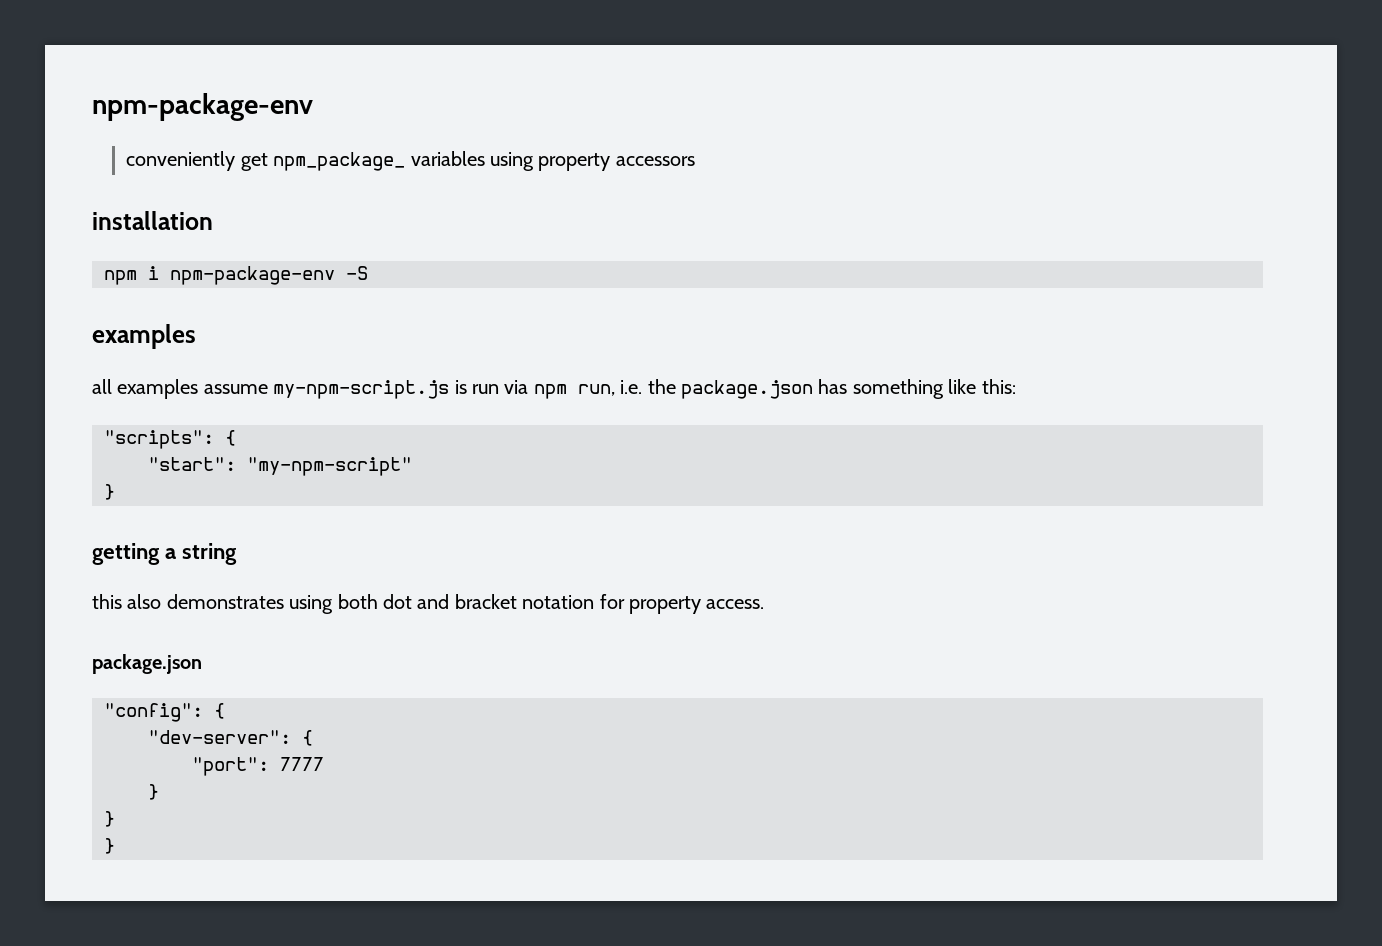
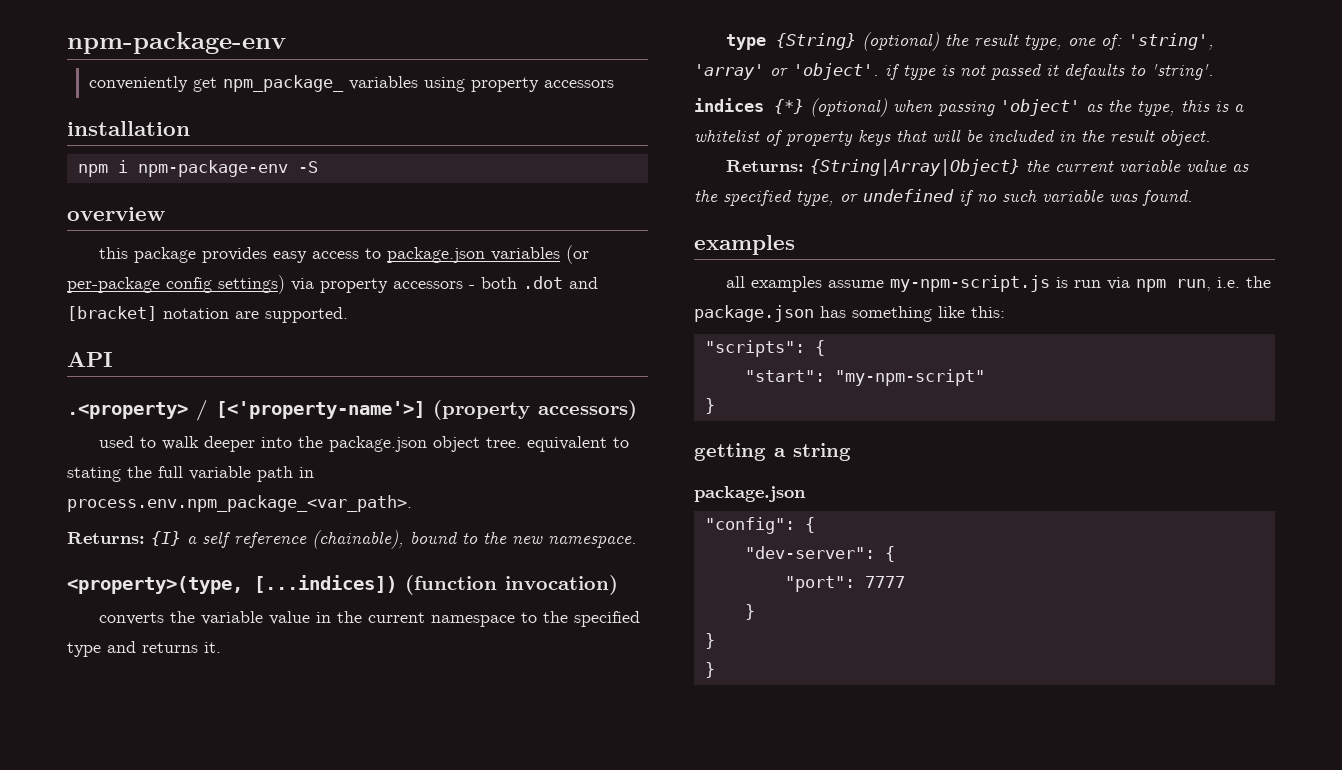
+ overview
+ this package provides easy access to package.json variables (or per-package config settings) via property accessors - both .dot and [bracket] notation are supported.
+ API
+ .<property> / [<'property-name'>] (property accessors)
+ used to walk deeper into the package.json object tree. equivalent to stating the full variable path in process.env.npm_package_<var_path>.
+ Returns: {I} a self reference (chainable), bound to the new namespace.
+ <property>(type, [...indices]) (function invocation)
+ converts the variable value in the current namespace to the specified type and returns it.
+ type {String} (optional) the result type, one of: 'string', 'array' or 'object'. if type is not passed it defaults to 'string'.
+ indices {*} (optional) when passing 'object' as the type, this is a whitelist of property keys that will be included in the result object.
+ Returns: {String|Array|Object} the current variable value as the specified type, or undefined if no such variable was found.
- this also demonstrates using both dot and bracket notation for property access.

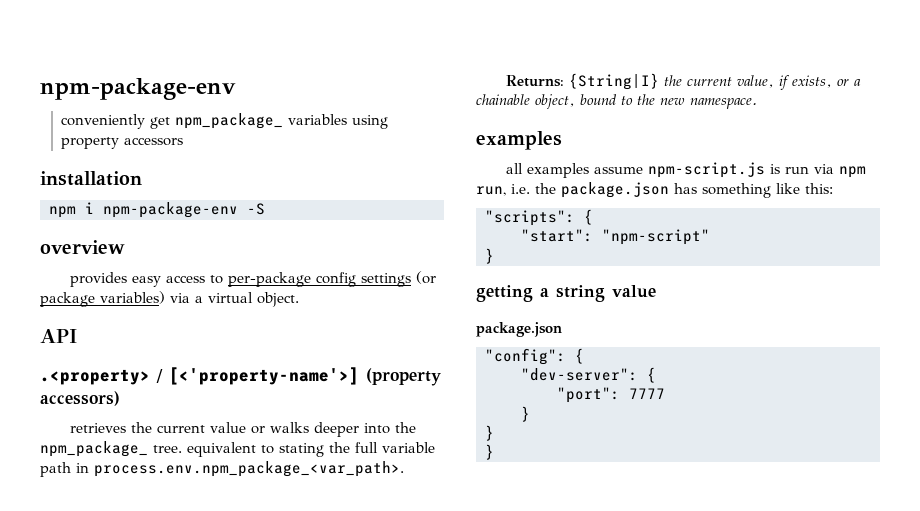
- this package provides easy access to package.json variables (or per-package config settings) via property accessors - both .dot and [bracket] notation are supported.
+ provides easy access to per-package config settings (or package variables) via a virtual object.
- used to walk deeper into the package.json object tree. equivalent to stating the full variable path in process.env.npm_package_<var_path>.
+ retrieves the current value or walks deeper into the npm_package_ tree. equivalent to stating the full variable path in process.env.npm_package_<var_path>.
- Returns: {I} a self reference (chainable), bound to the new namespace.
+ Returns: {String|I} the current value, if exists, or a chainable object, bound to the new namespace.
- <property>(type, [...indices]) (function invocation)
- converts the variable value in the current namespace to the specified type and returns it.
- type {String} (optional) the result type, one of: 'string', 'array' or 'object'. if type is not passed it defaults to 'string'.
- indices {*} (optional) when passing 'object' as the type, this is a whitelist of property keys that will be included in the result object.
- Returns: {String|Array|Object} the current variable value as the specified type, or undefined if no such variable was found.
- all examples assume my-npm-script.js is run via npm run, i.e. the package.json has something like this:
+ all examples assume npm-script.js is run via npm run, i.e. the package.json has something like this:
- "start": "my-npm-script"
+ "start": "npm-script"
- getting a string
+ getting a string value

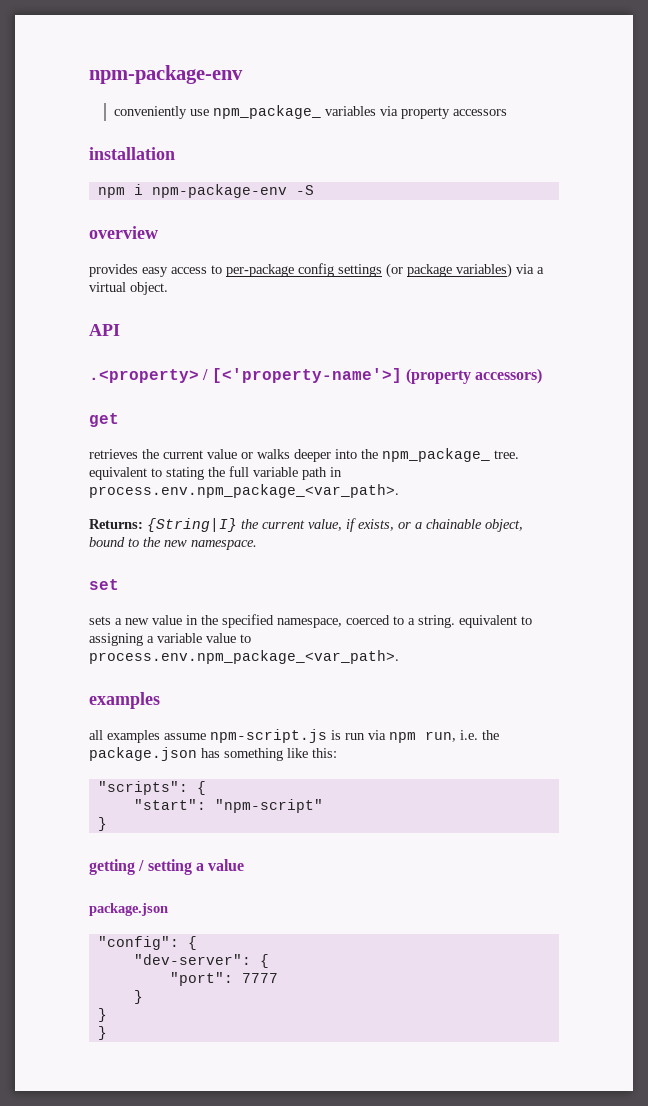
- conveniently get npm_package_ variables using property accessors
+ conveniently use npm_package_ variables via property accessors
+ get
+ set
+ sets a new value in the specified namespace, coerced to a string. equivalent to assigning a variable value to process.env.npm_package_<var_path>.
- getting a string value
+ getting / setting a value

